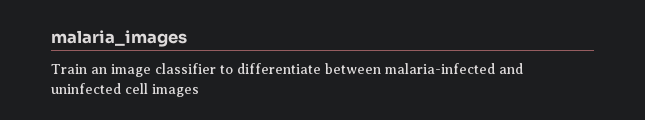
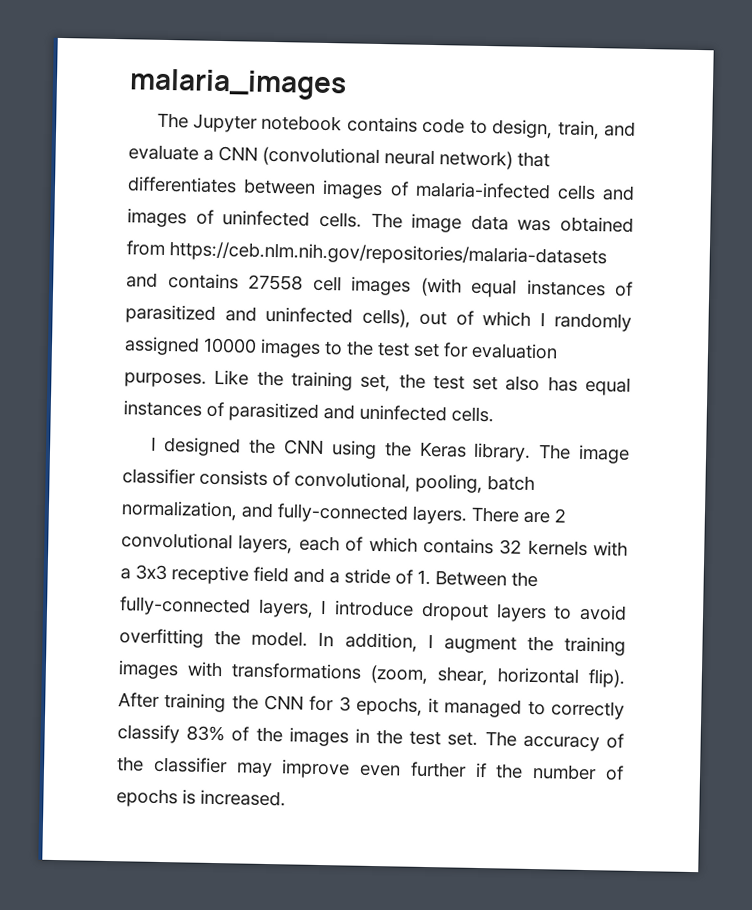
- Train an image classifier to differentiate between malaria-infected and uninfected cell images
+ The Jupyter notebook contains code to design, train, and evaluate a CNN (convolutional neural network) that differentiates between images of malaria-infected cells and images of uninfected cells. The image data was obtained from https://ceb.nlm.nih.gov/repositories/malaria-datasets and contains 27558 cell images (with equal instances of parasitized and uninfected cells), out of which I randomly assigned 10000 images to the test set for evaluation purposes. Like the training set, the test set also has equal instances of parasitized and uninfected cells.
+ I designed the CNN using the Keras library. The image classifier consists of convolutional, pooling, batch normalization, and fully-connected layers. There are 2 convolutional layers, each of which contains 32 kernels with a 3x3 receptive field and a stride of 1. Between the fully-connected layers, I introduce dropout layers to avoid overfitting the model. In addition, I augment the training images with transformations (zoom, shear, horizontal flip). After training the CNN for 3 epochs, it managed to correctly classify 83% of the images in the test set. The accuracy of the classifier may improve even further if the number of epochs is increased.

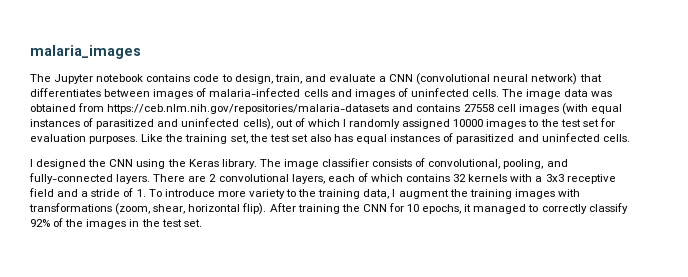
- The image classifier consists of convolutional, pooling, batch normalization, and fully-connected layers.
+ The image classifier consists of convolutional, pooling, and fully-connected layers.
- There are 2 convolutional layers, each of which contains 32 kernels with a 3x3 receptive field and a stride of 1. Between the fully-connected layers, I introduce dropout layers to avoid overfitting the model. In addition, I augment the training images with transformations (zoom, shear, horizontal flip).
+ There are 2 convolutional layers, each of which contains 32 kernels with a 3x3 receptive field and a stride of 1. To introduce more variety to the training data, I augment the training images with transformations (zoom, shear, horizontal flip).
- After training the CNN for 3 epochs, it managed to correctly classify 83% of the images in the test set. The accuracy of the classifier may improve even further if the number of epochs is increased.
+ After training the CNN for 10 epochs, it managed to correctly classify 92% of the images in the test set.

